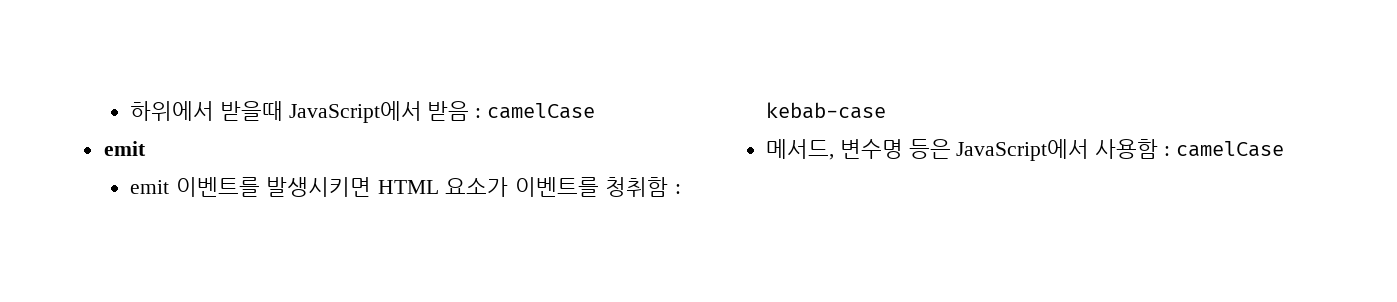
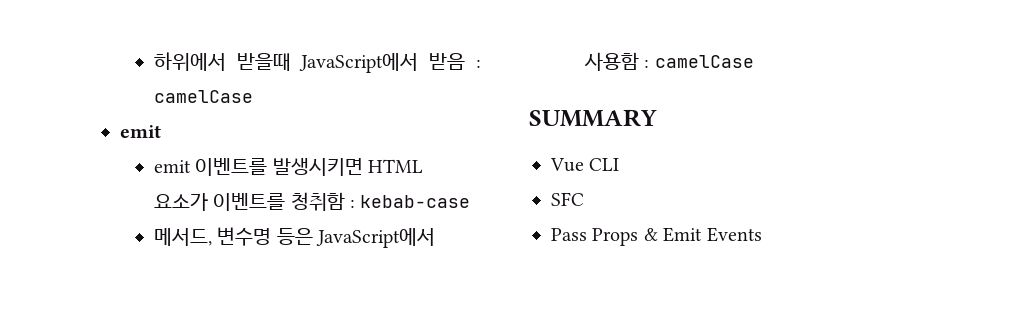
+ SUMMARY
+ Vue CLI
+ SFC
+ Pass Props & Emit Events

